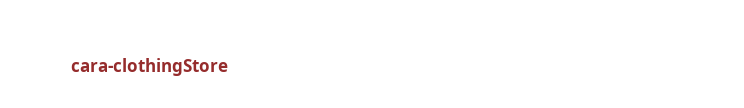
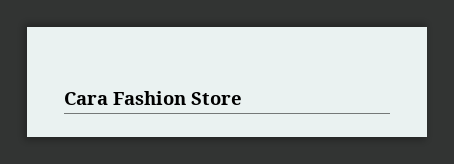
- cara-clothingStore
+ Cara Fashion Store

